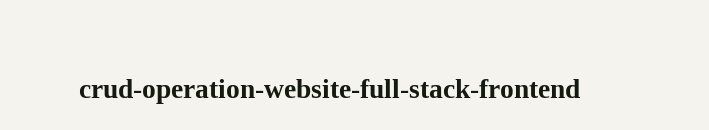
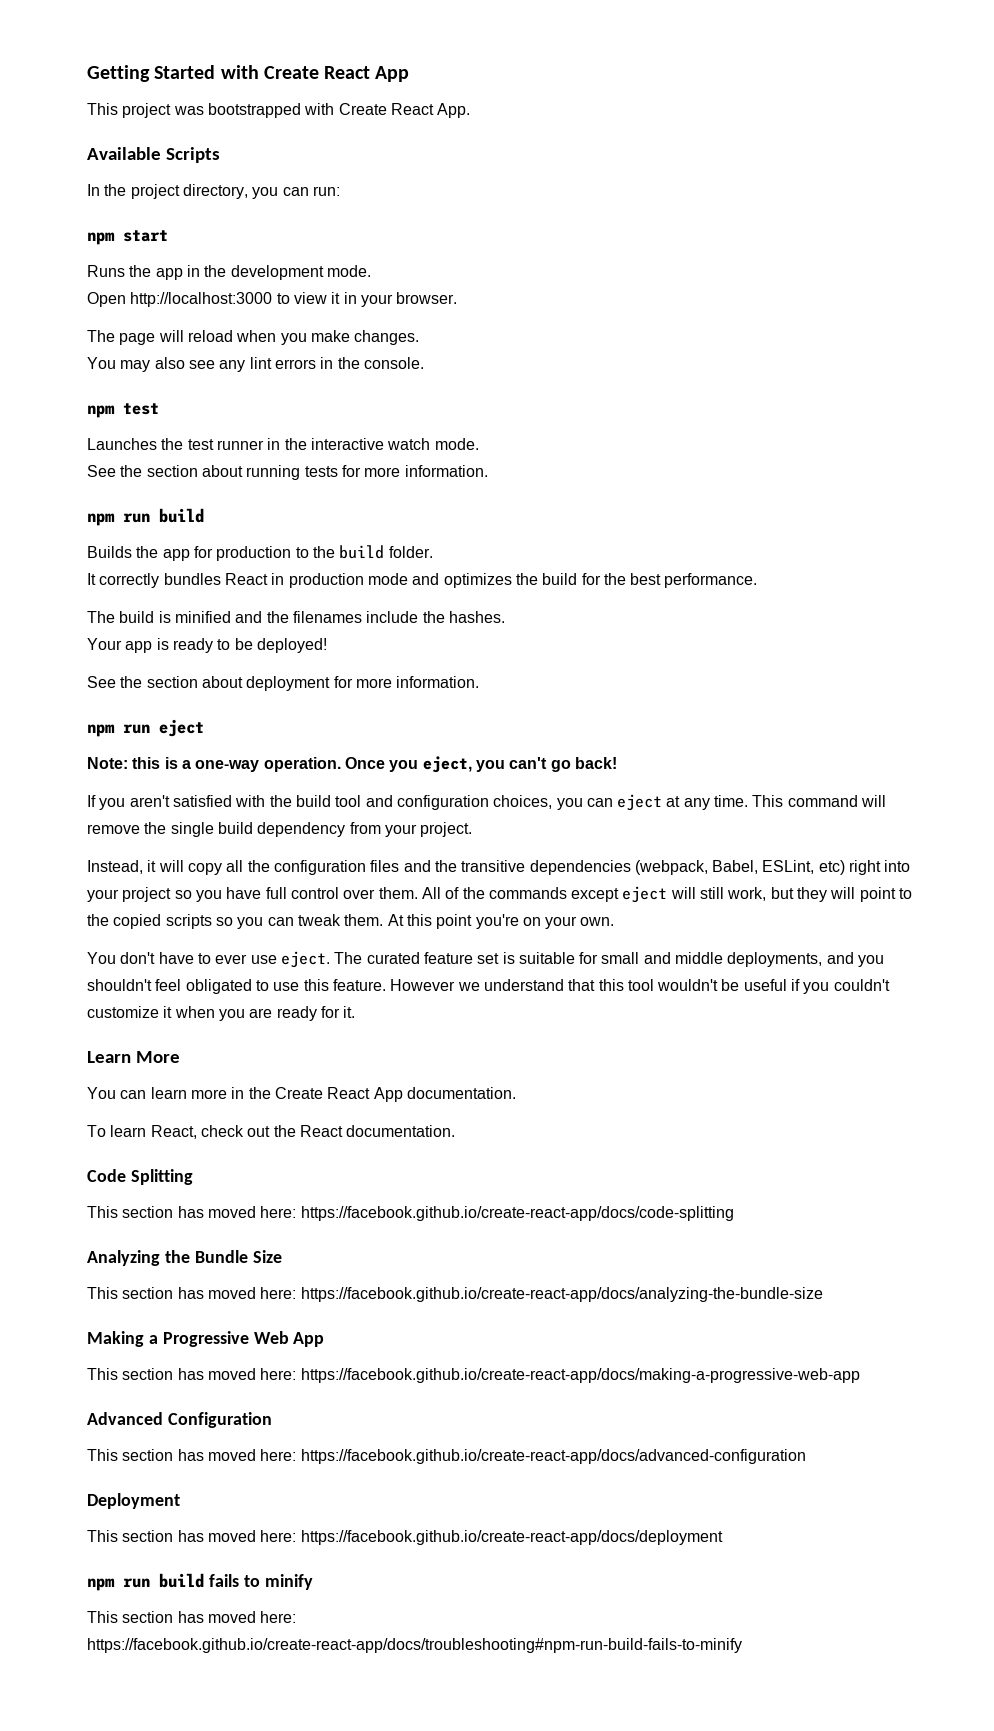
- crud-operation-website-full-stack-frontend
+ Getting Started with Create React App
+ This project was bootstrapped with Create React App.
+ Available Scripts
+ In the project directory, you can run:
+ npm start
+ Runs the app in the development mode.
+ Open http://localhost:3000 to view it in your browser.
+ The page will reload when you make changes.
+ You may also see any lint errors in the console.
+ npm test
+ Launches the test runner in the interactive watch mode.
+ See the section about running tests for more information.
+ npm run build
+ Builds the app for production to the build folder.
+ It correctly bundles React in production mode and optimizes the build for the best performance.
+ The build is minified and the filenames include the hashes.
+ Your app is ready to be deployed!
+ See the section about deployment for more information.
+ npm run eject
+ Note: this is a one-way operation. Once you eject, you can't go back!
+ If you aren't satisfied with the build tool and configuration choices, you can eject at any time. This command will remove the single build dependency from your project.
+ Instead, it will copy all the configuration files and the transitive dependencies (webpack, Babel, ESLint, etc) right into your project so you have full control over them. All of the commands except eject will still work, but they will point to the copied scripts so you can tweak them. At this point you're on your own.
+ You don't have to ever use eject. The curated feature set is suitable for small and middle deployments, and you shouldn't feel obligated to use this feature. However we understand that this tool wouldn't be useful if you couldn't customize it when you are ready for it.
+ Learn More
+ You can learn more in the Create React App documentation.
+ To learn React, check out the React documentation.
+ Code Splitting
+ This section has moved here: https://facebook.github.io/create-react-app/docs/code-splitting
+ Analyzing the Bundle Size
+ This section has moved here: https://facebook.github.io/create-react-app/docs/analyzing-the-bundle-size
+ Making a Progressive Web App
+ This section has moved here: https://facebook.github.io/create-react-app/docs/making-a-progressive-web-app
+ Advanced Configuration
+ This section has moved here: https://facebook.github.io/create-react-app/docs/advanced-configuration
+ Deployment
+ This section has moved here: https://facebook.github.io/create-react-app/docs/deployment
+ npm run build fails to minify
+ This section has moved here: https://facebook.github.io/create-react-app/docs/troubleshooting#npm-run-build-fails-to-minify

